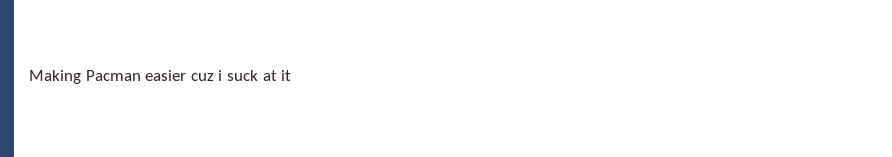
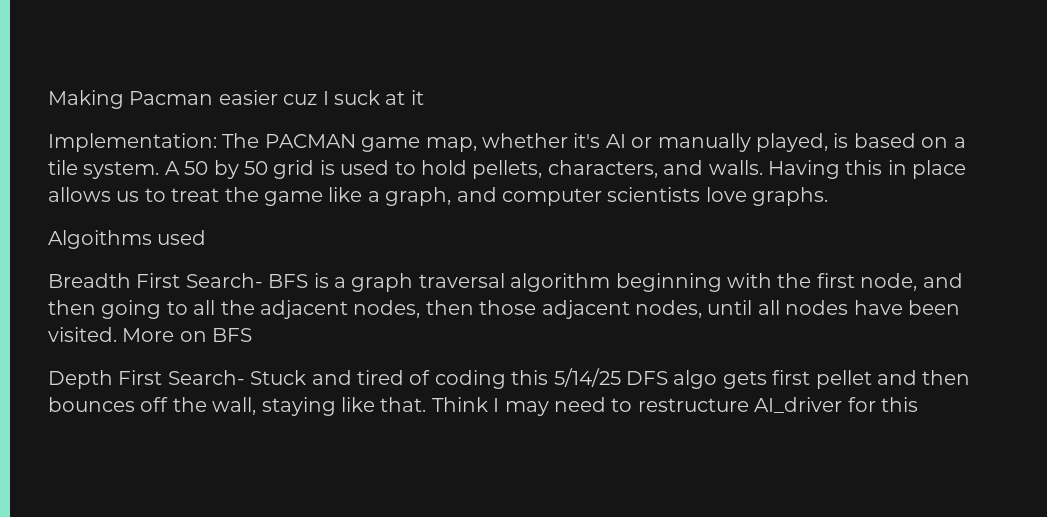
- Making Pacman easier cuz i suck at it
+ Making Pacman easier cuz I suck at it
+ Implementation: The PACMAN game map, whether it's AI or manually played, is based on a tile system. A 50 by 50 grid is used to hold pellets, characters, and walls. Having this in place allows us to treat the game like a graph, and computer scientists love graphs.
+ Algoithms used
+ Breadth First Search- BFS is a graph traversal algorithm beginning with the first node, and then going to all the adjacent nodes, then those adjacent nodes, until all nodes have been visited. More on BFS
+ Depth First Search- Stuck and tired of coding this 5/14/25 DFS algo gets first pellet and then bounces off the wall, staying like that. Think I may need to restructure AI_driver for this

